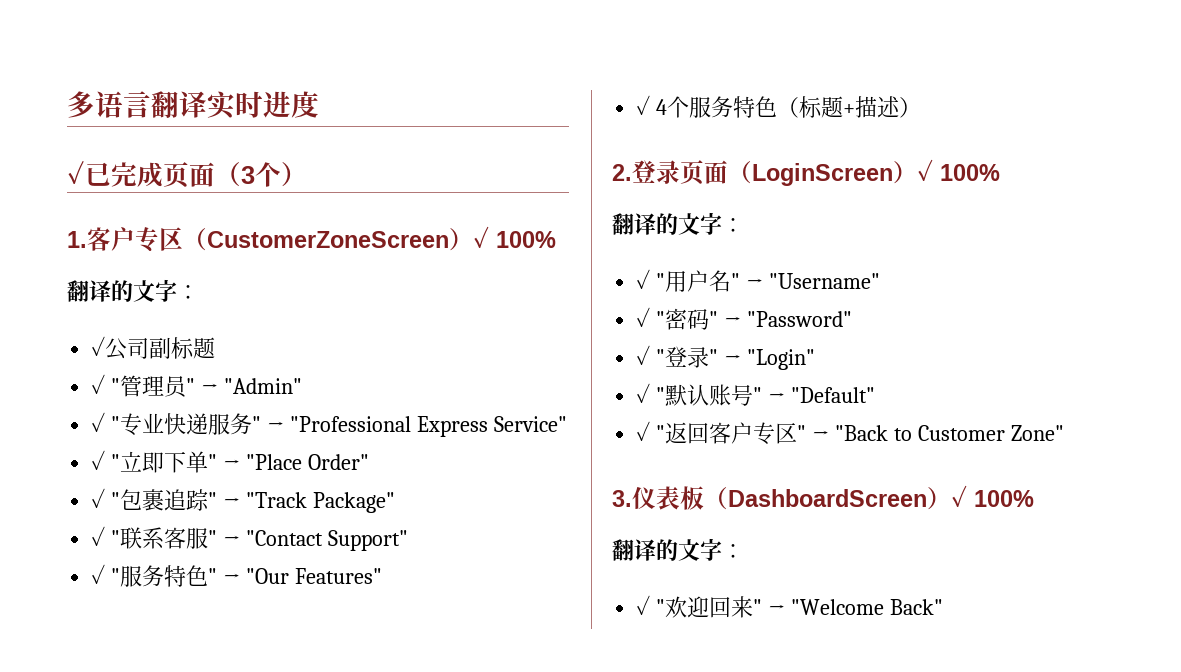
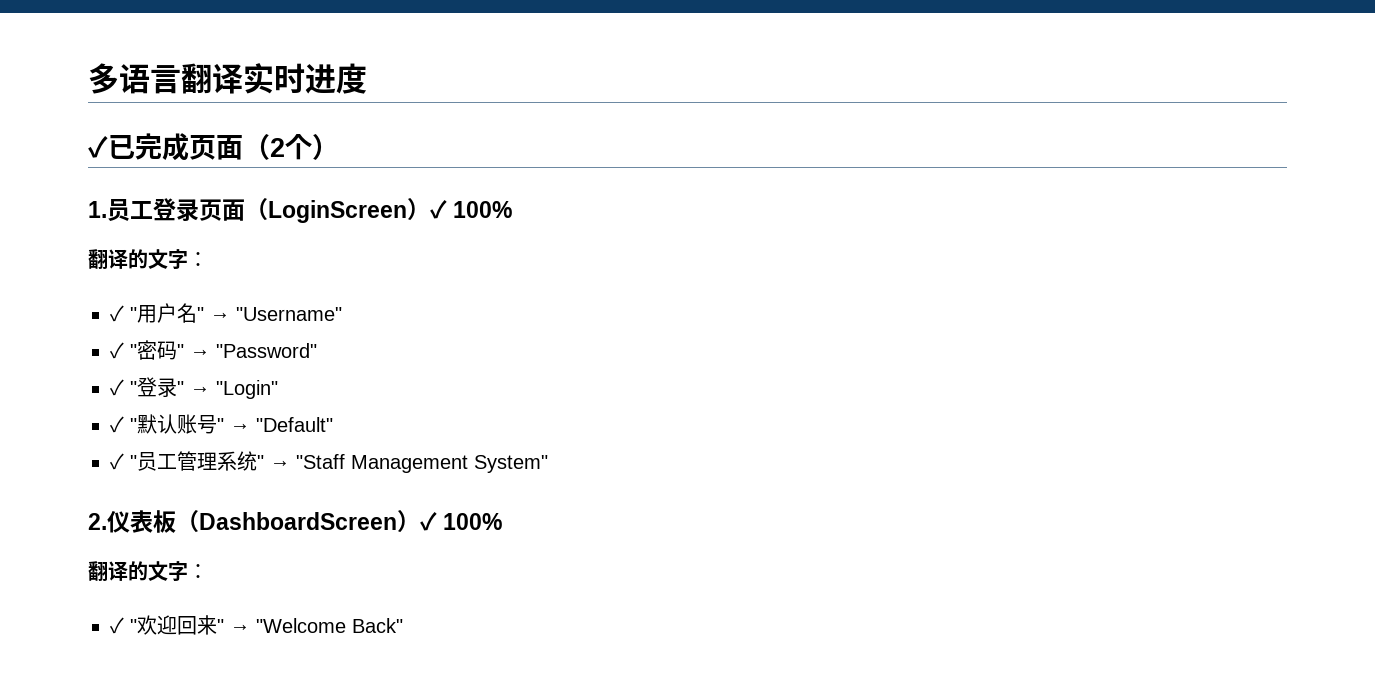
- ✓已完成页面（3个）
+ ✓已完成页面（2个）
- 1.客户专区（CustomerZoneScreen）✓ 100%
- 翻译的文字：
- ✓公司副标题
- ✓ "管理员" → "Admin"
- ✓ "专业快递服务" → "Professional Express Service"
- ✓ "立即下单" → "Place Order"
- ✓ "包裹追踪" → "Track Package"
- ✓ "联系客服" → "Contact Support"
- ✓ "服务特色" → "Our Features"
- ✓ 4个服务特色（标题+描述）
- 2.登录页面（LoginScreen）✓ 100%
+ 1.员工登录页面（LoginScreen）✓ 100%
- ✓ "返回客户专区" → "Back to Customer Zone"
- 3.仪表板（DashboardScreen）✓ 100%
+ ✓ "员工管理系统" → "Staff Management System"
+ 2.仪表板（DashboardScreen）✓ 100%

